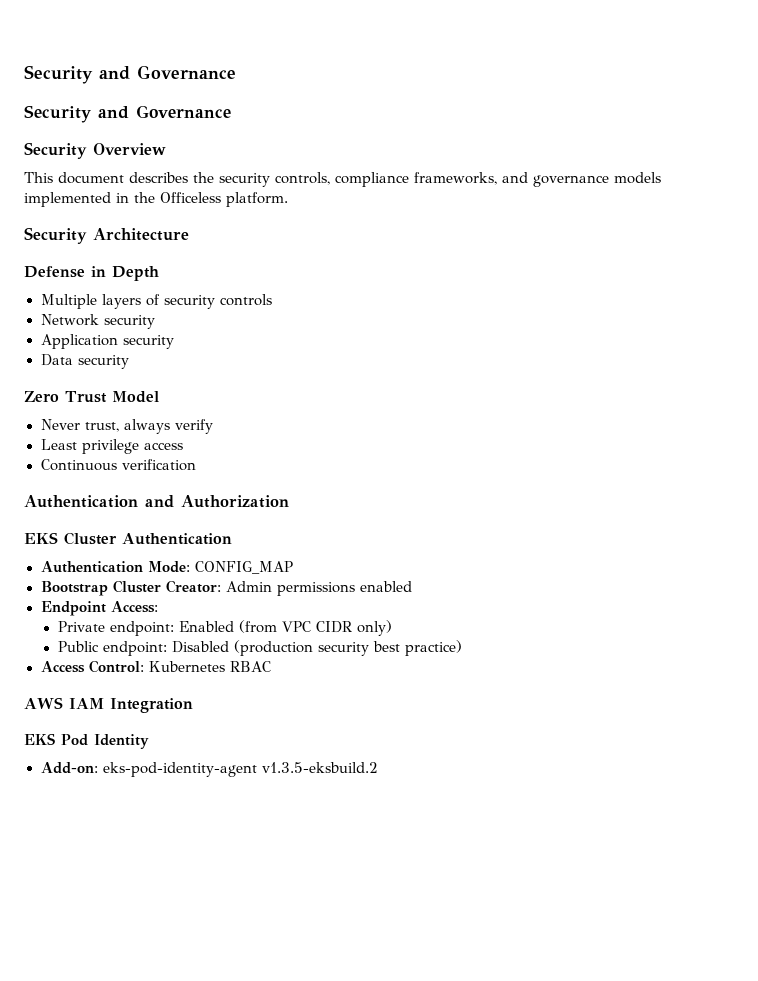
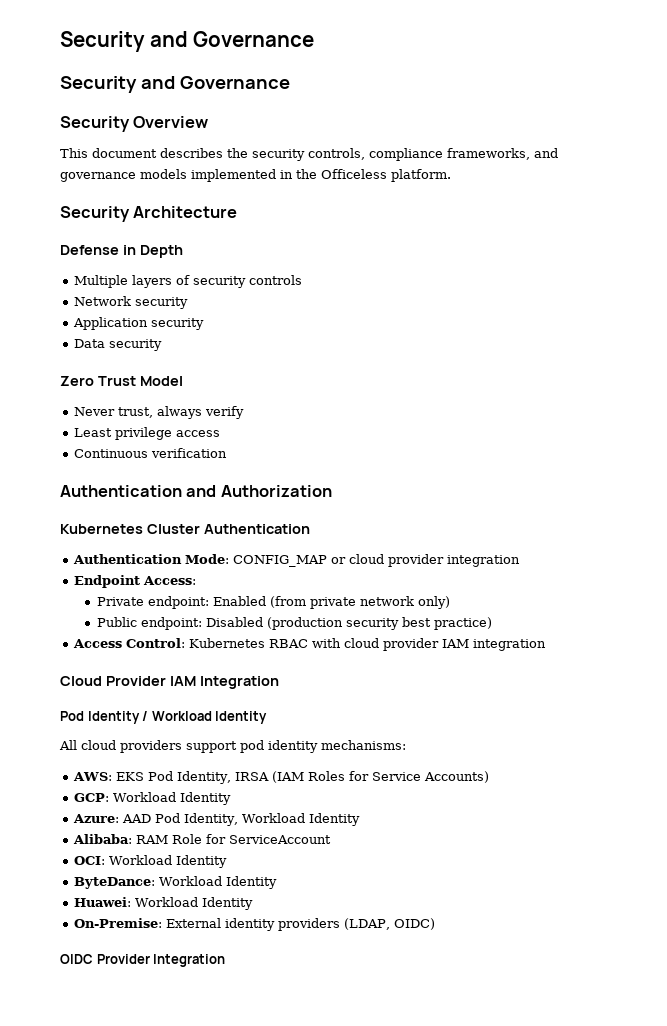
- EKS Cluster Authentication
+ Kubernetes Cluster Authentication
- Authentication Mode: CONFIG_MAP
- Bootstrap Cluster Creator: Admin permissions enabled
+ Authentication Mode: CONFIG_MAP or cloud provider integration
- Private endpoint: Enabled (from VPC CIDR only)
+ Private endpoint: Enabled (from private network only)
- Access Control: Kubernetes RBAC
- AWS IAM Integration
- EKS Pod Identity
- Add-on: eks-pod-identity-agent v1.3.5-eksbuild.2
+ Access Control: Kubernetes RBAC with cloud provider IAM integration
+ Cloud Provider IAM Integration
+ Pod Identity / Workload Identity
+ All cloud providers support pod identity mechanisms:
+ AWS: EKS Pod Identity, IRSA (IAM Roles for Service Accounts)
+ GCP: Workload Identity
+ Azure: AAD Pod Identity, Workload Identity
+ Alibaba: RAM Role for ServiceAccount
+ OCI: Workload Identity
+ ByteDance: Workload Identity
+ Huawei: Workload Identity
+ On-Premise: External identity providers (LDAP, OIDC)
+ OIDC Provider Integration

